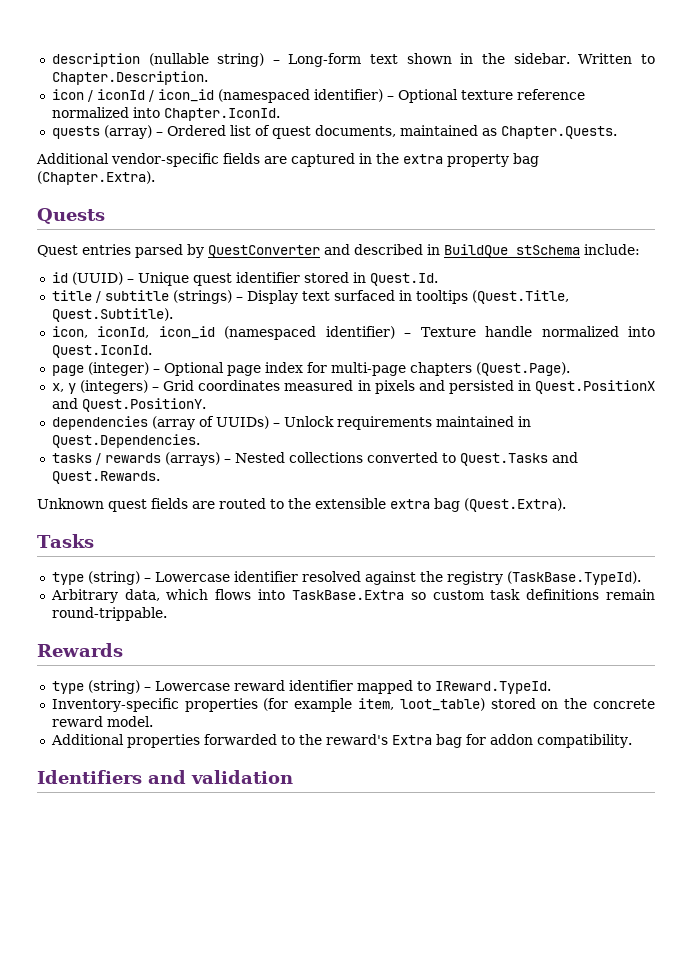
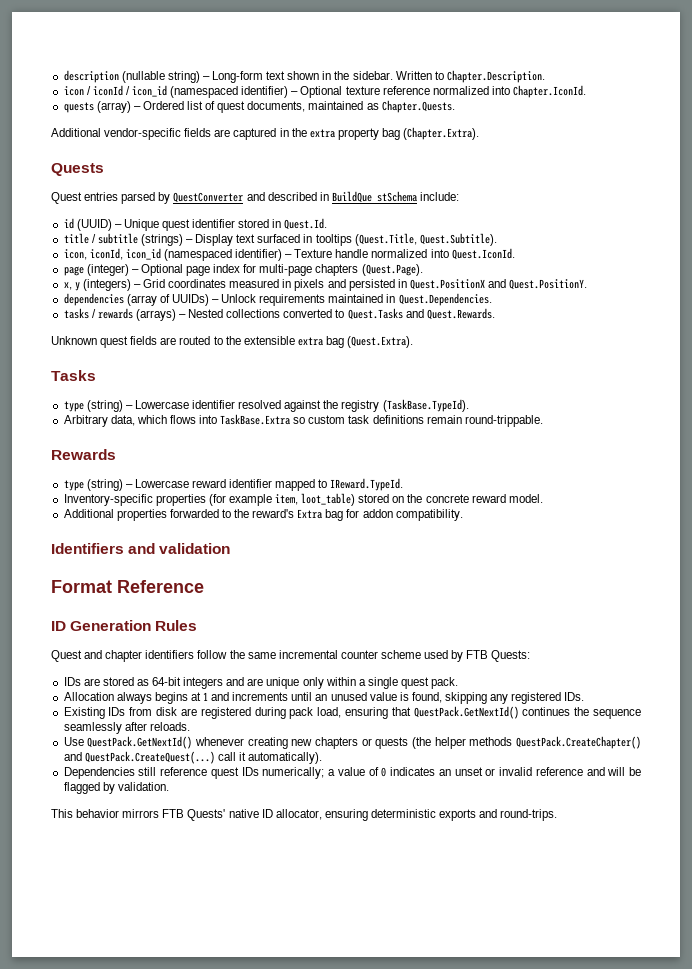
+ Format Reference
+ ID Generation Rules
+ Quest and chapter identifiers follow the same incremental counter scheme used by FTB Quests:
+ IDs are stored as 64-bit integers and are unique only within a single quest pack.
+ Allocation always begins at 1 and increments until an unused value is found, skipping any registered IDs.
+ Existing IDs from disk are registered during pack load, ensuring that QuestPack.GetNextId() continues the sequence seamlessly after reloads.
+ Use QuestPack.GetNextId() whenever creating new chapters or quests (the helper methods QuestPack.CreateChapter() and QuestPack.CreateQuest(...) call it automatically).
+ Dependencies still reference quest IDs numerically; a value of 0 indicates an unset or invalid reference and will be flagged by validation.
+ This behavior mirrors FTB Quests' native ID allocator, ensuring deterministic exports and round-trips.

